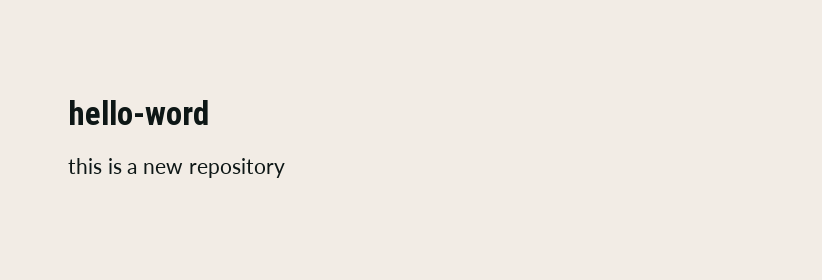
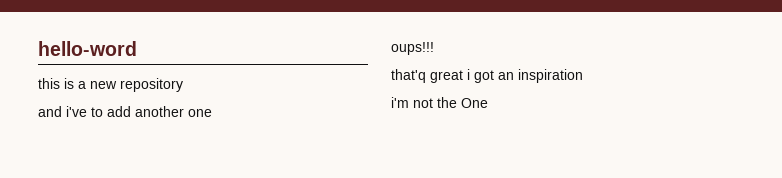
+ and i've to add another one
+ oups!!!
+ that'q great i got an inspiration
+ i'm not the One

